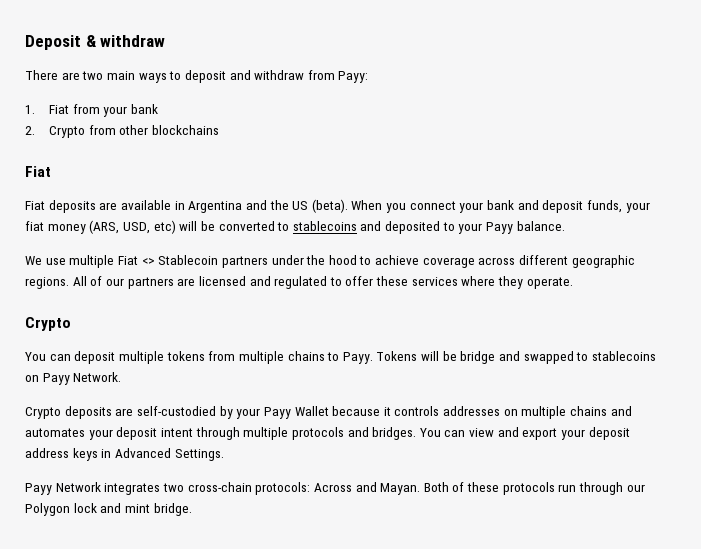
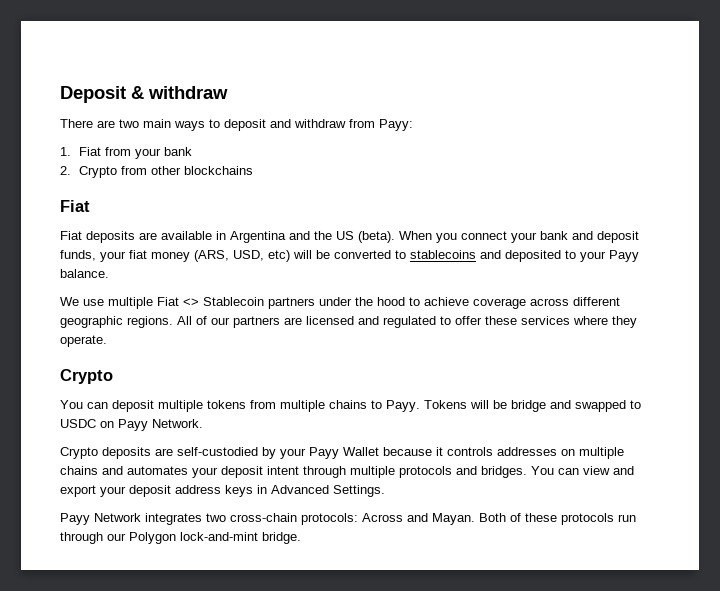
- Tokens will be bridge and swapped to stablecoins on Payy Network.
+ Tokens will be bridge and swapped to USDC on Payy Network.
- Both of these protocols run through our Polygon lock and mint bridge.
+ Both of these protocols run through our Polygon lock-and-mint bridge.

